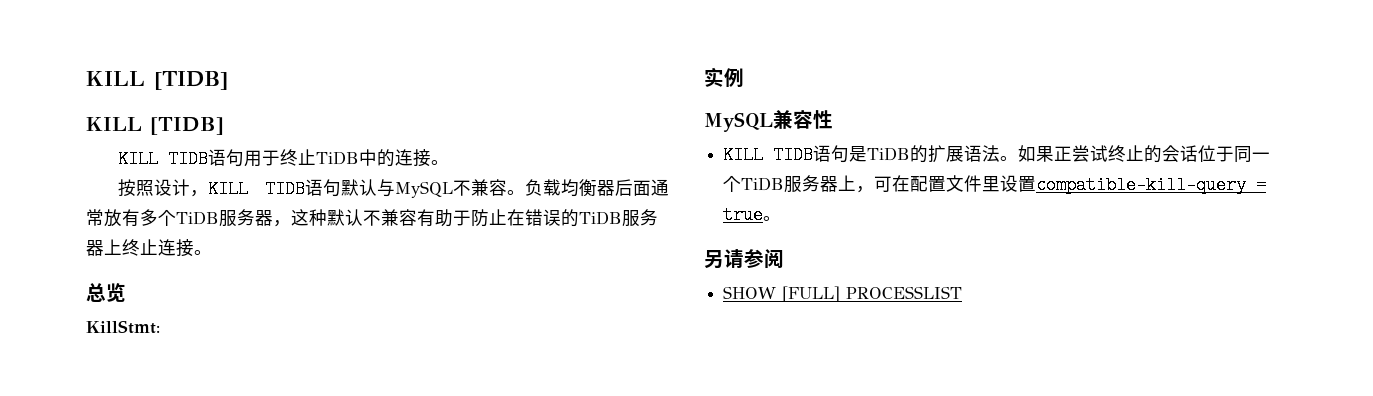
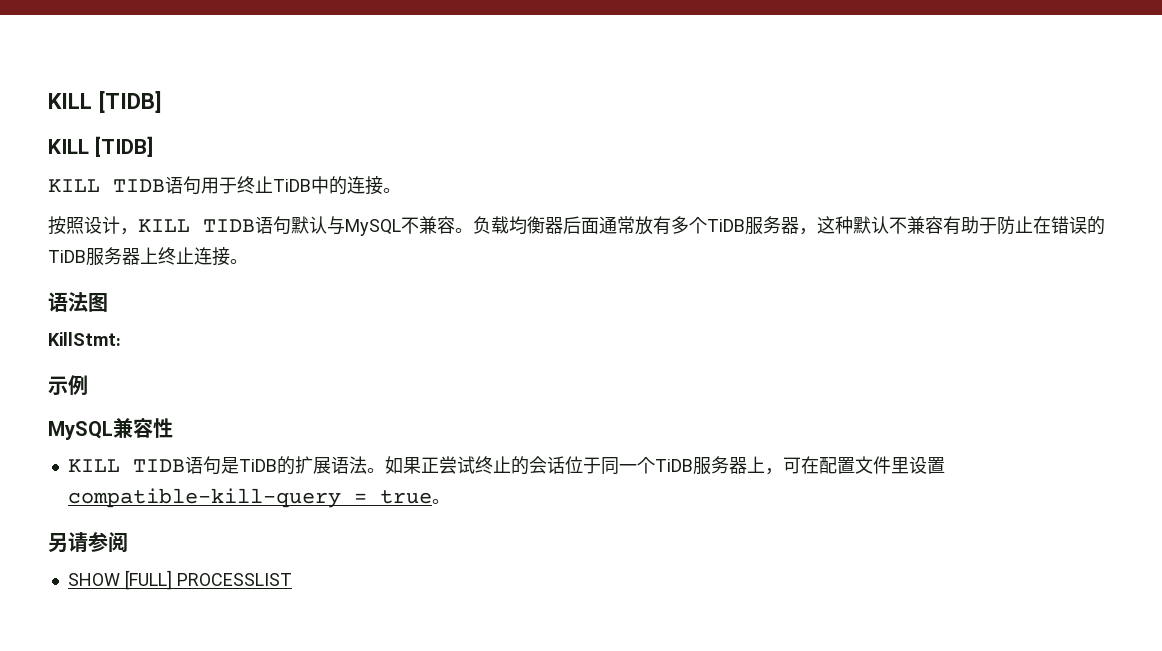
- 总览
+ 语法图
- 实例
+ 示例

